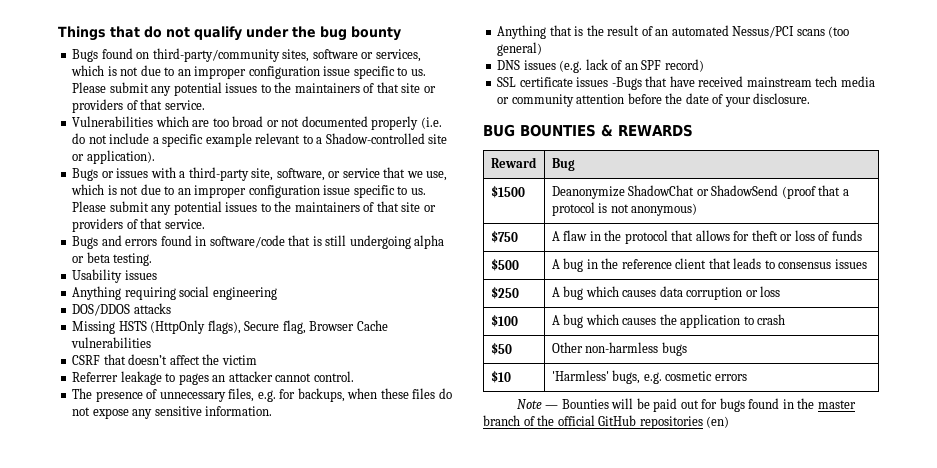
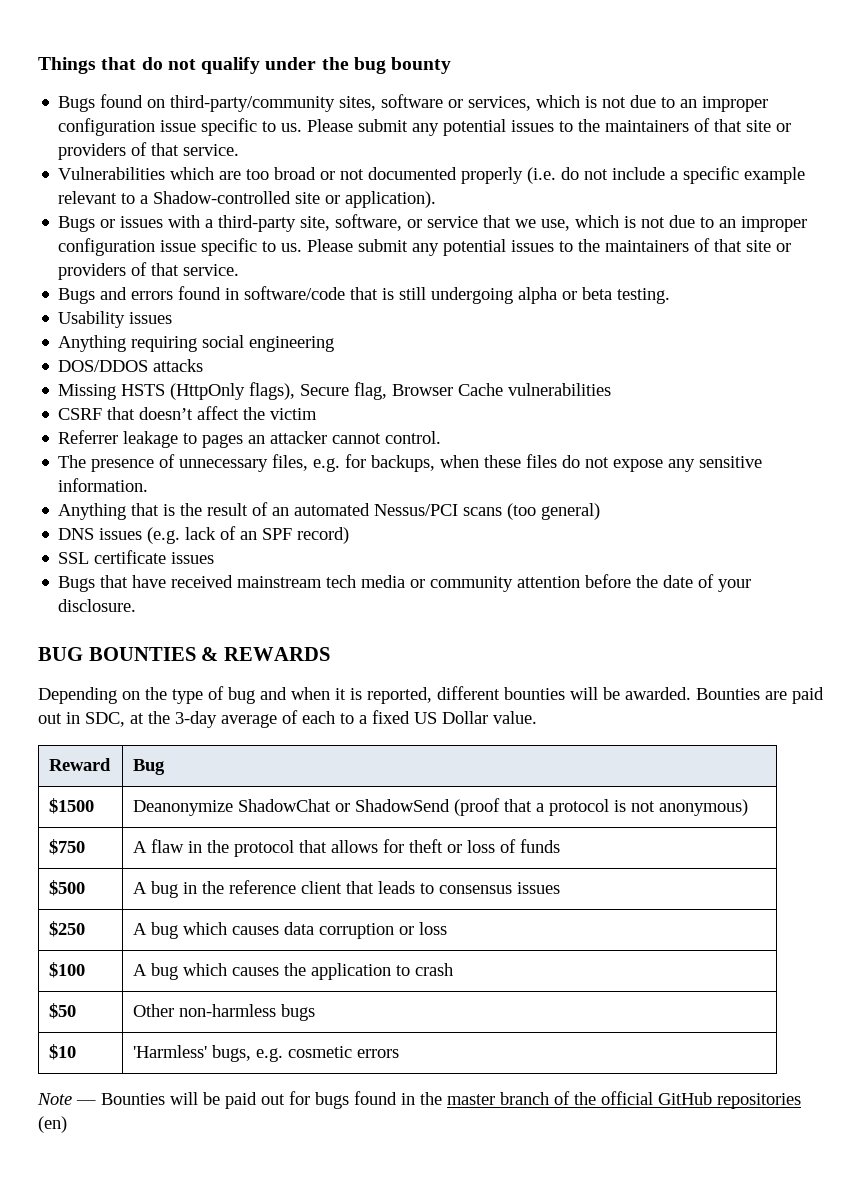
- SSL certificate issues -Bugs that have received mainstream tech media or community attention before the date of your disclosure.
+ SSL certificate issues
+ Bugs that have received mainstream tech media or community attention before the date of your disclosure.
+ Depending on the type of bug and when it is reported, different bounties will be awarded. Bounties are paid out in SDC, at the 3-day average of each to a fixed US Dollar value.

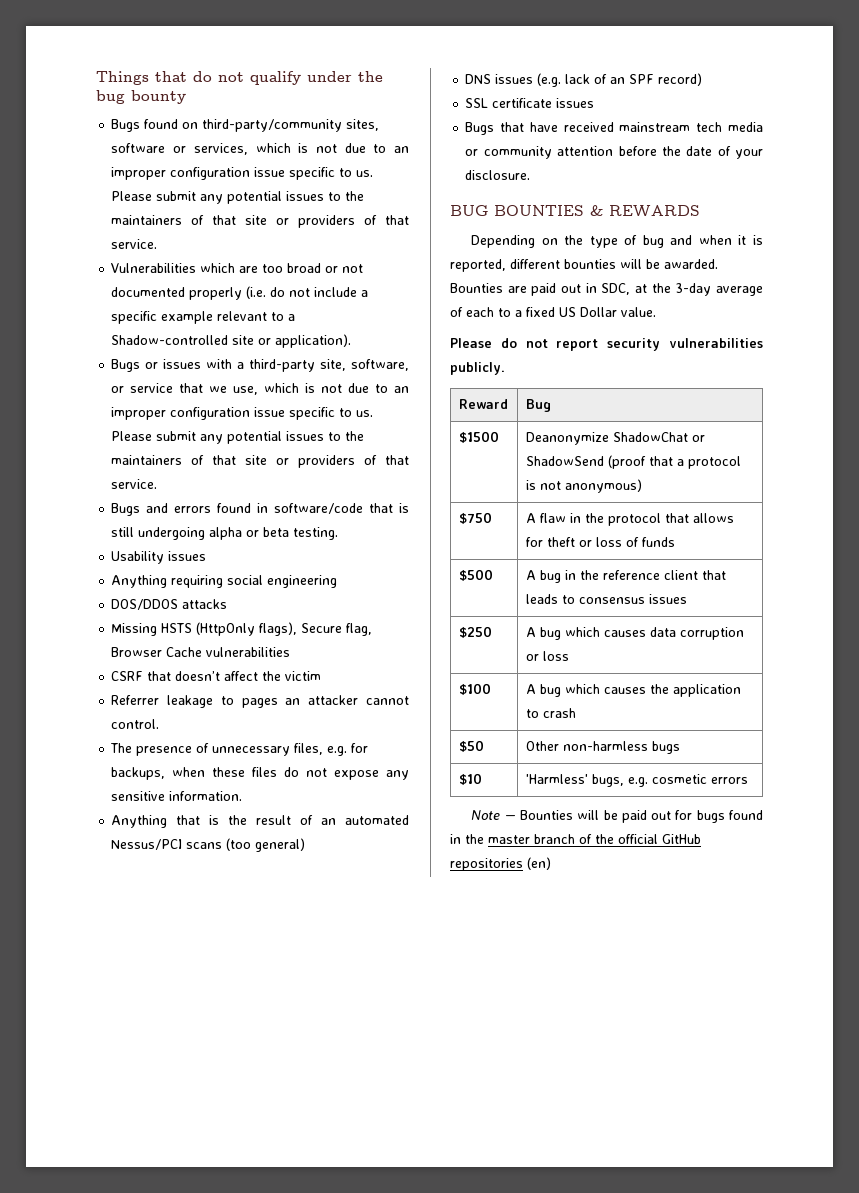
+ Please do not report security vulnerabilities publicly.

